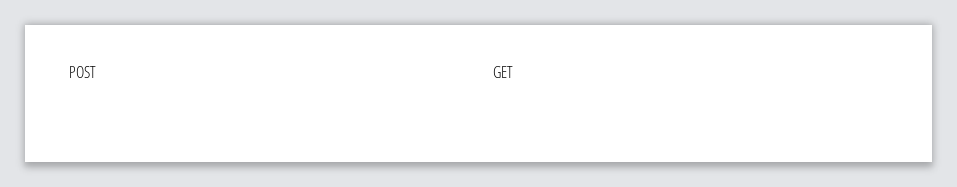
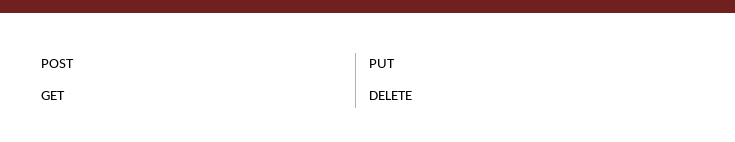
+ PUT
+ DELETE

